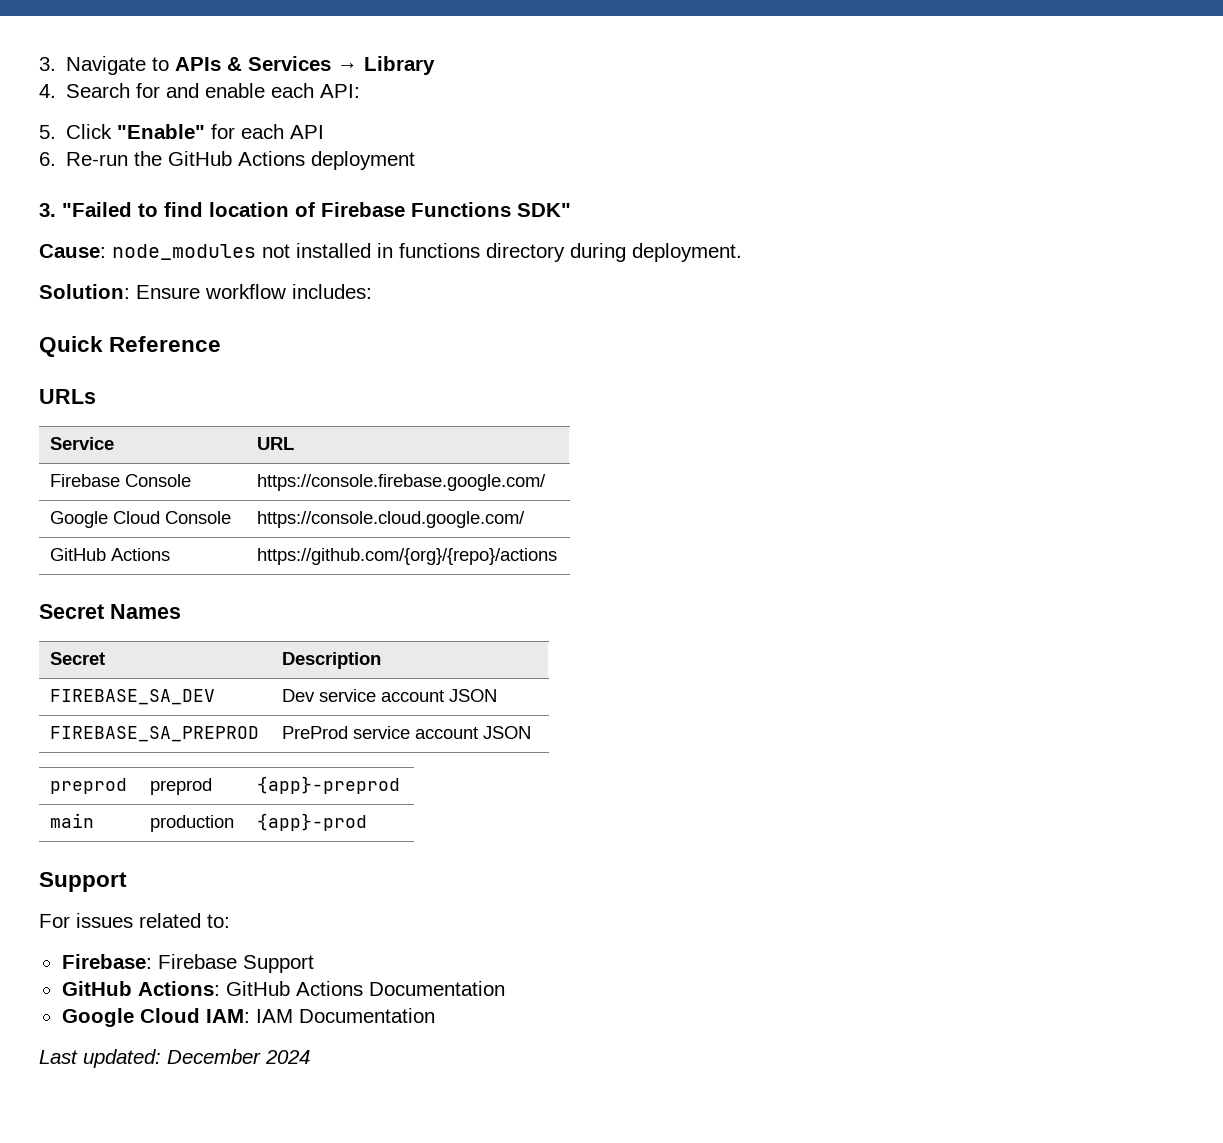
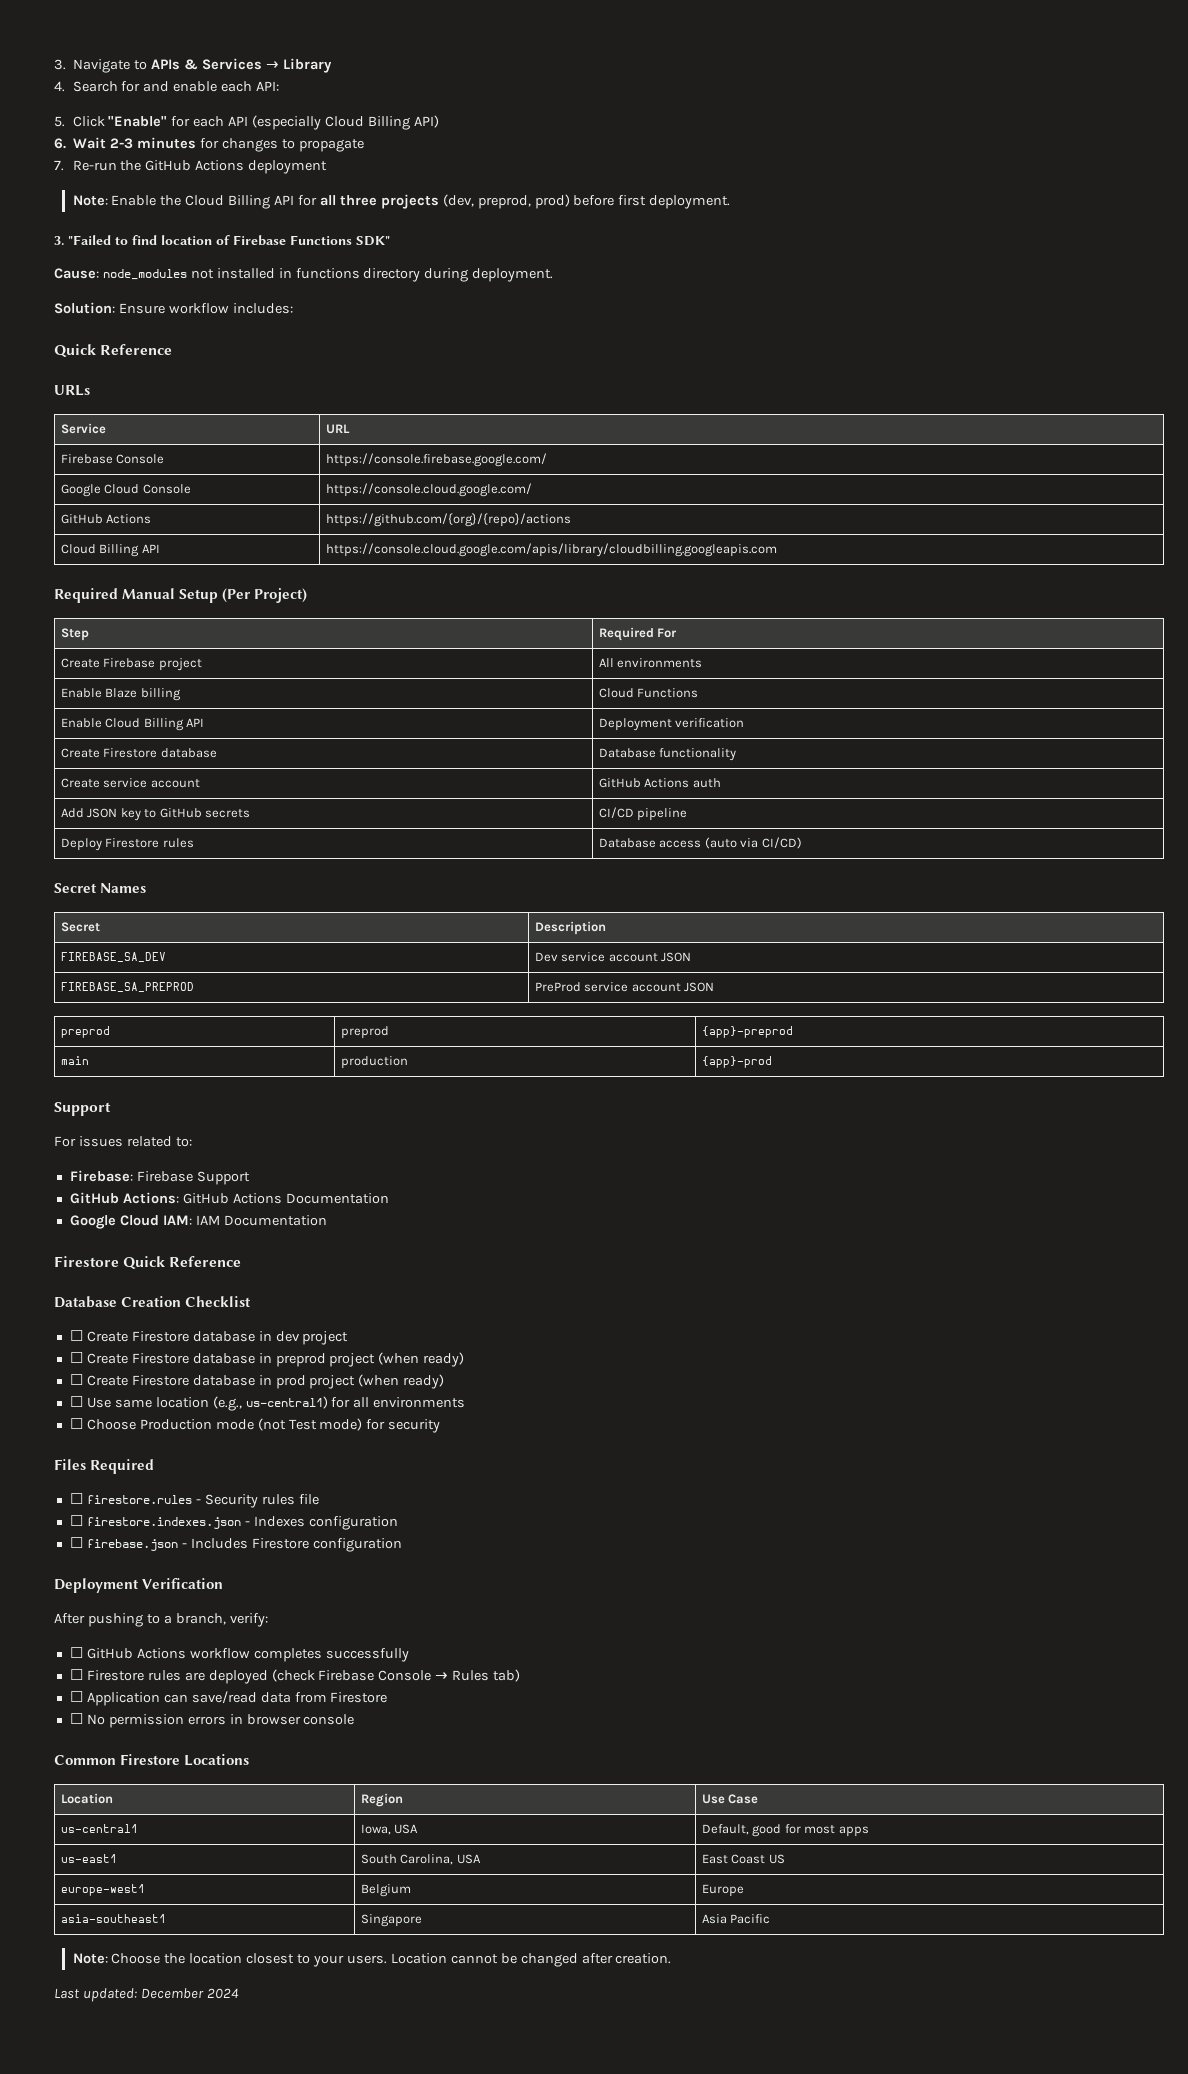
- 5. Click "Enable" for each API
- 6. Re-run the GitHub Actions deployment
+ 5. Click "Enable" for each API (especially Cloud Billing API)
+ 6. Wait 2-3 minutes for changes to propagate
+ 7. Re-run the GitHub Actions deployment
+ Note: Enable the Cloud Billing API for all three projects (dev, preprod, prod) before first deployment.
+ Cloud Billing API | https://console.cloud.google.com/apis/library/cloudbilling.googleapis.com
+ Required Manual Setup (Per Project)
+ Step | Required For
+ Create Firebase project | All environments
+ Enable Blaze billing | Cloud Functions
+ Enable Cloud Billing API | Deployment verification
+ Create Firestore database | Database functionality
+ Create service account | GitHub Actions auth
+ Add JSON key to GitHub secrets | CI/CD pipeline
+ Deploy Firestore rules | Database access (auto via CI/CD)
+ Firestore Quick Reference
+ Database Creation Checklist
+ ☐ Create Firestore database in dev project
+ ☐ Create Firestore database in preprod project (when ready)
+ ☐ Create Firestore database in prod project (when ready)
+ ☐ Use same location (e.g., us-central1) for all environments
+ ☐ Choose Production mode (not Test mode) for security
+ Files Required
+ ☐ firestore.rules - Security rules file
+ ☐ firestore.indexes.json - Indexes configuration
+ ☐ firebase.json - Includes Firestore configuration
+ Deployment Verification
+ After pushing to a branch, verify:
+ ☐ GitHub Actions workflow completes successfully
+ ☐ Firestore rules are deployed (check Firebase Console → Rules tab)
+ ☐ Application can save/read data from Firestore
+ ☐ No permission errors in browser console
+ Common Firestore Locations
+ Location | Region | Use Case
+ us-central1 | Iowa, USA | Default, good for most apps
+ us-east1 | South Carolina, USA | East Coast US
+ europe-west1 | Belgium | Europe
+ asia-southeast1 | Singapore | Asia Pacific
+ Note: Choose the location closest to your users. Location cannot be changed after creation.

